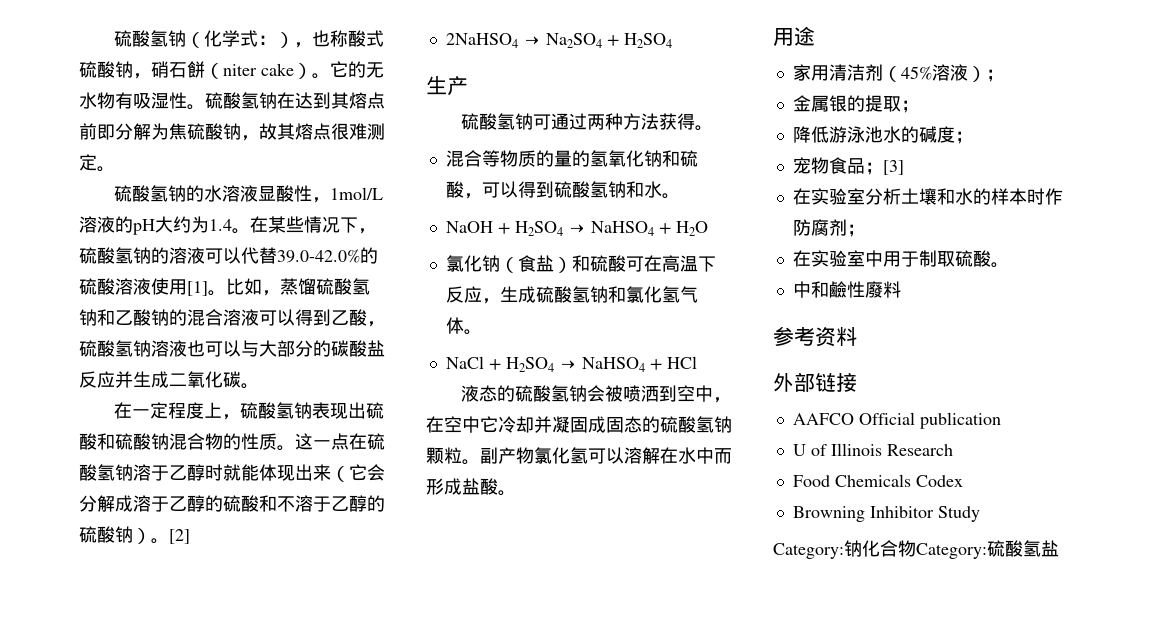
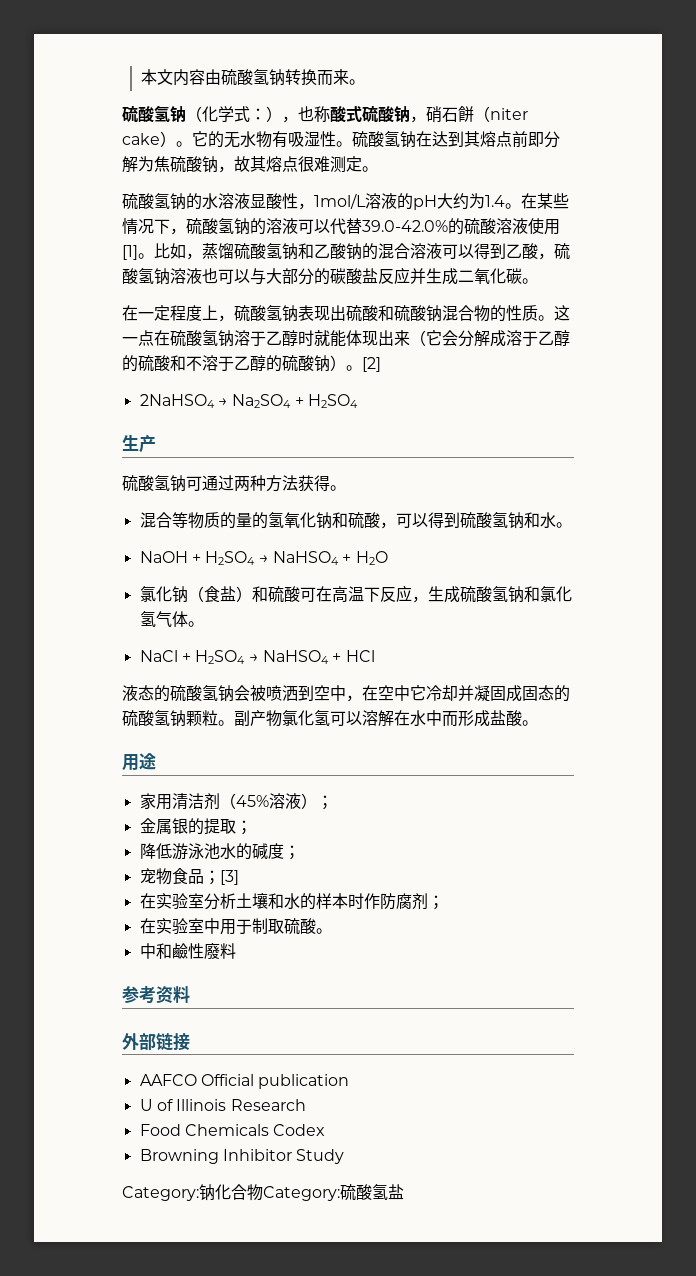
+ 本文内容由硫酸氢钠转换而来。

